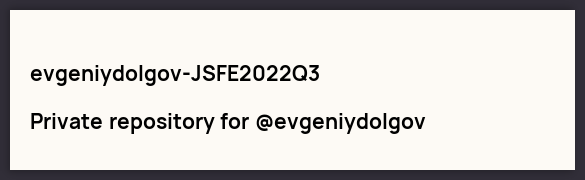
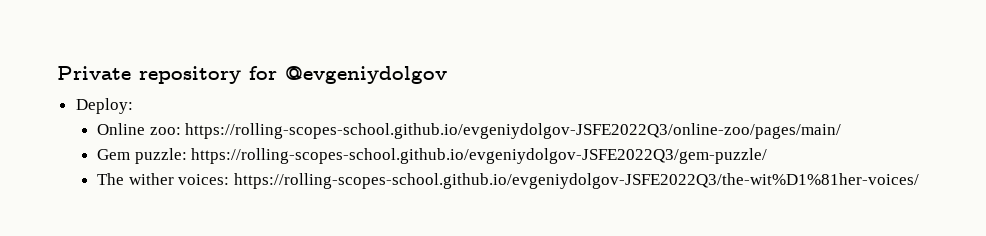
- evgeniydolgov-JSFE2022Q3
+ Deploy:
+ Online zoo: https://rolling-scopes-school.github.io/evgeniydolgov-JSFE2022Q3/online-zoo/pages/main/
+ Gem puzzle: https://rolling-scopes-school.github.io/evgeniydolgov-JSFE2022Q3/gem-puzzle/
+ The wither voices: https://rolling-scopes-school.github.io/evgeniydolgov-JSFE2022Q3/the-wit%D1%81her-voices/

